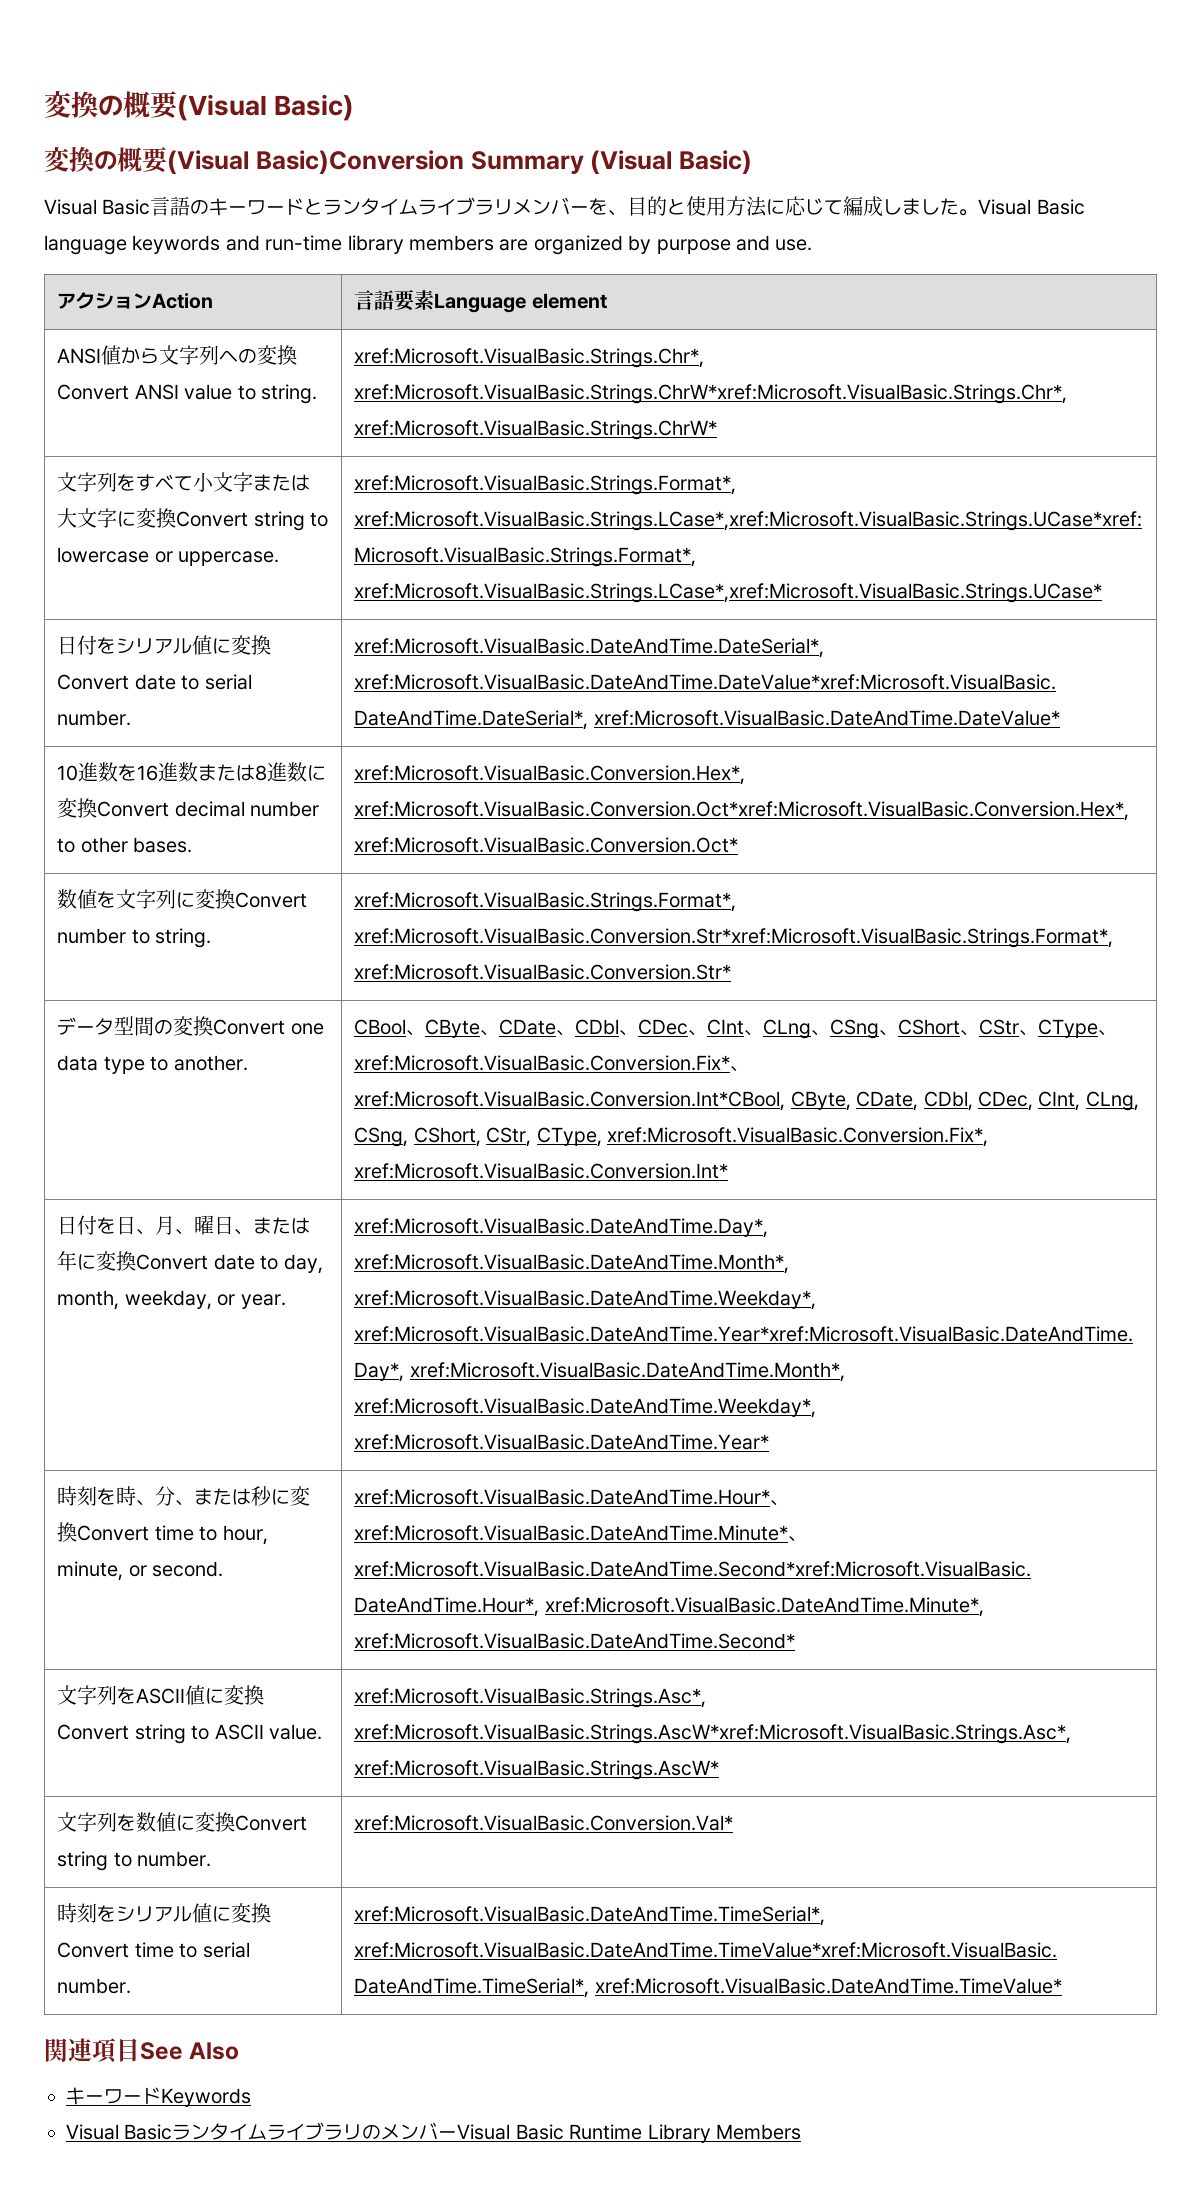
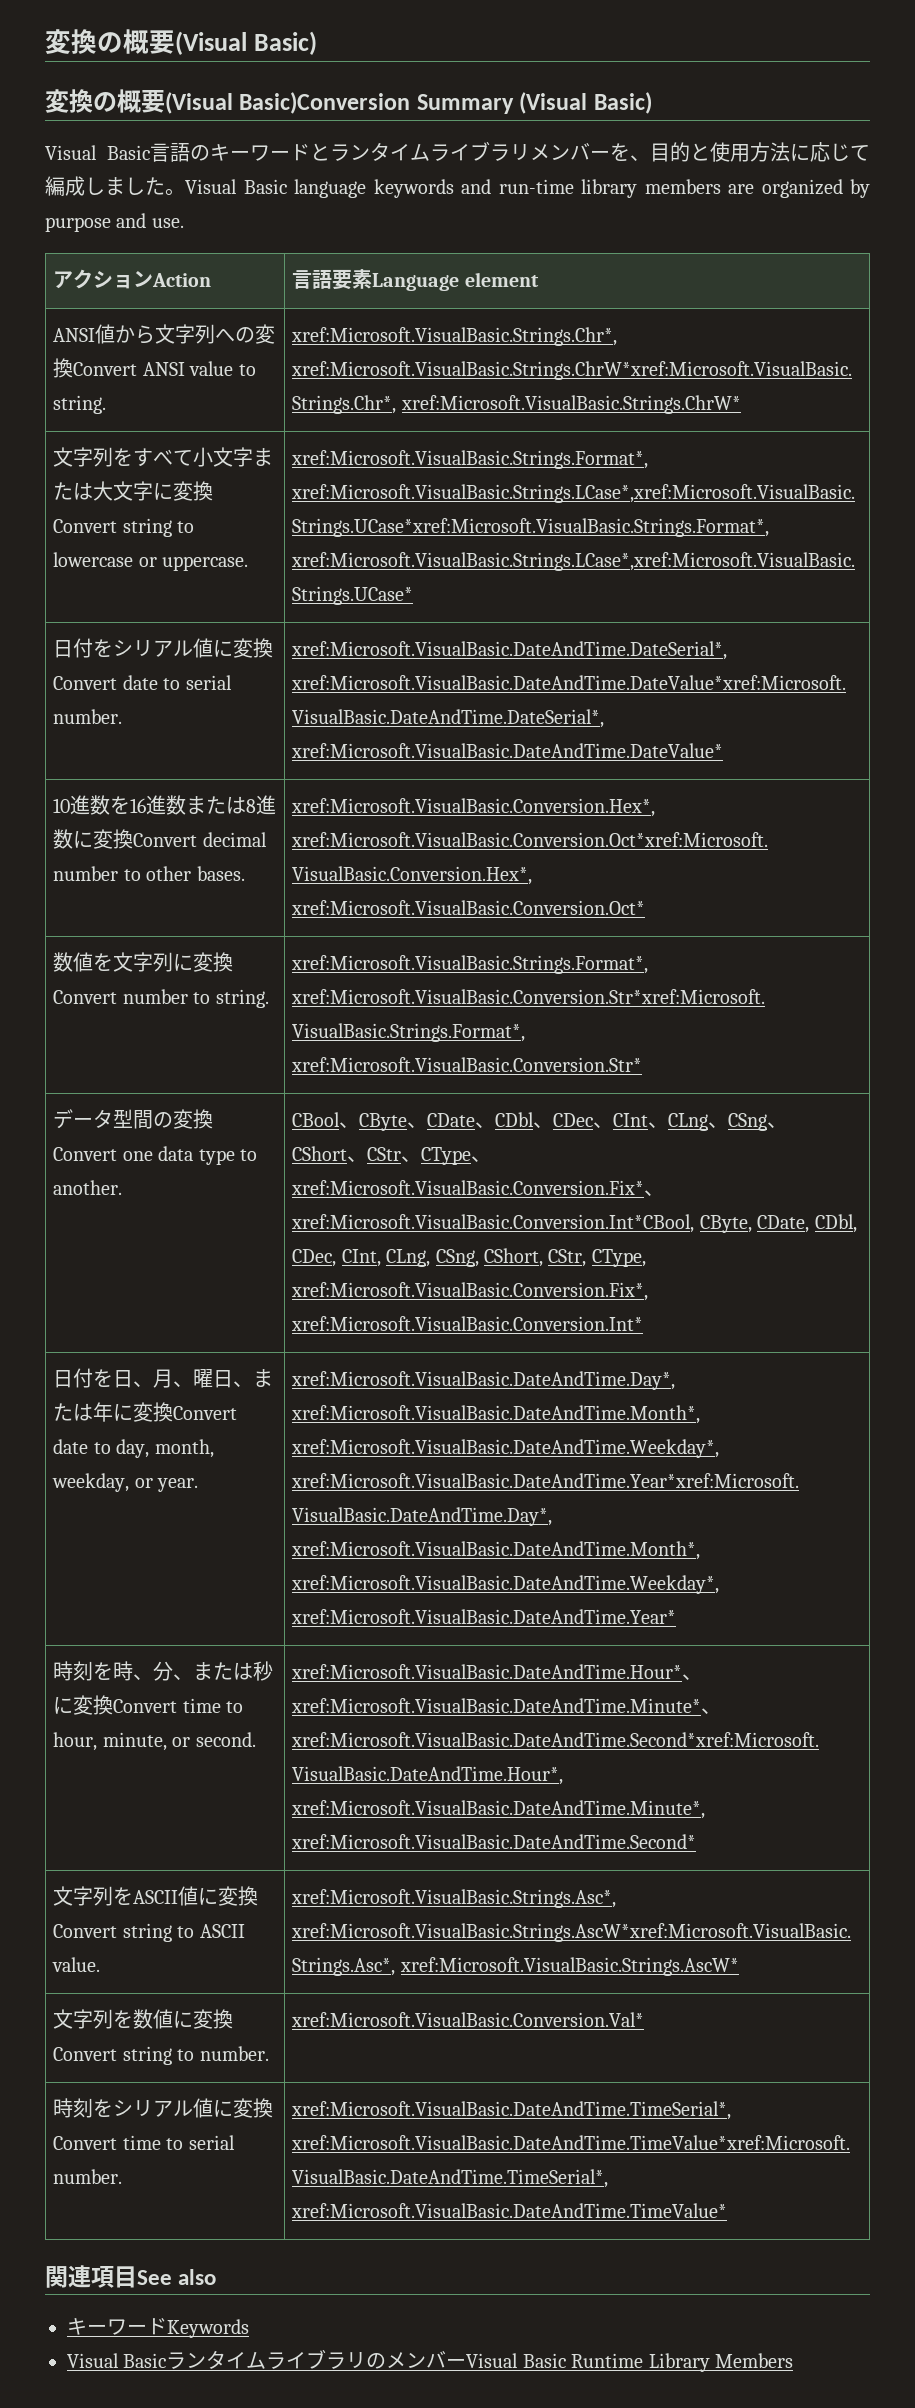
- 関連項目See Also
+ 関連項目See also

